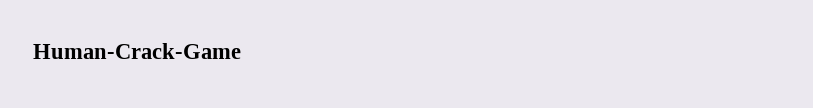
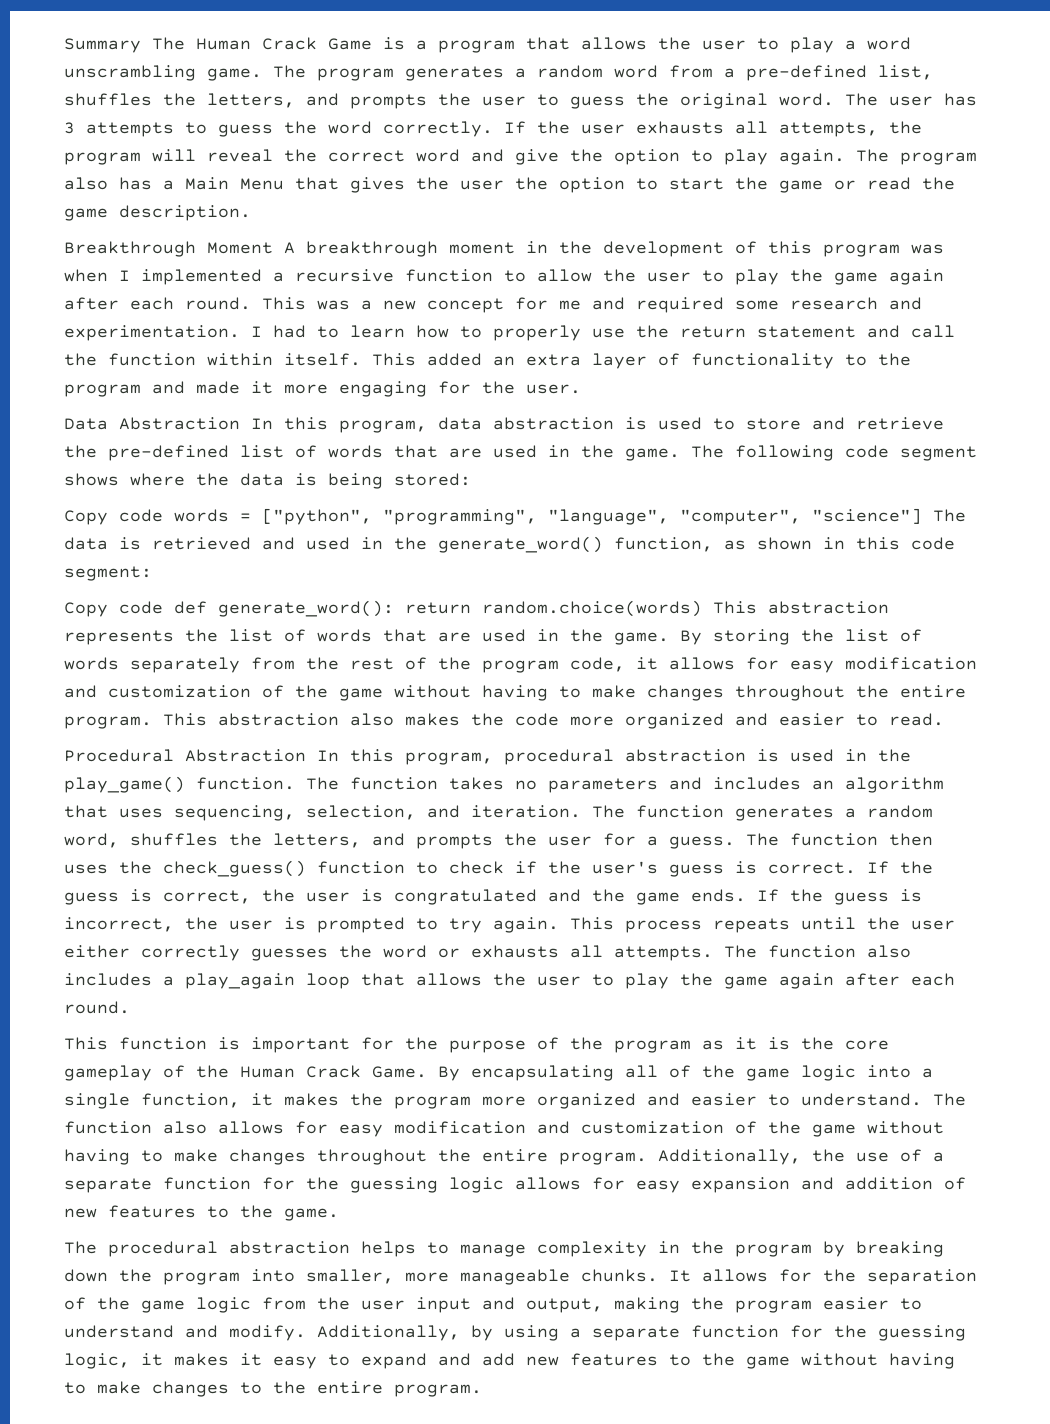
- Human-Crack-Game
+ Summary The Human Crack Game is a program that allows the user to play a word unscrambling game. The program generates a random word from a pre-defined list, shuffles the letters, and prompts the user to guess the original word. The user has 3 attempts to guess the word correctly. If the user exhausts all attempts, the program will reveal the correct word and give the option to play again. The program also has a Main Menu that gives the user the option to start the game or read the game description.
+ Breakthrough Moment A breakthrough moment in the development of this program was when I implemented a recursive function to allow the user to play the game again after each round. This was a new concept for me and required some research and experimentation. I had to learn how to properly use the return statement and call the function within itself. This added an extra layer of functionality to the program and made it more engaging for the user.
+ Data Abstraction In this program, data abstraction is used to store and retrieve the pre-defined list of words that are used in the game. The following code segment shows where the data is being stored:
+ Copy code words = ["python", "programming", "language", "computer", "science"] The data is retrieved and used in the generate_word() function, as shown in this code segment:
+ Copy code def generate_word(): return random.choice(words) This abstraction represents the list of words that are used in the game. By storing the list of words separately from the rest of the program code, it allows for easy modification and customization of the game without having to make changes throughout the entire program. This abstraction also makes the code more organized and easier to read.
+ Procedural Abstraction In this program, procedural abstraction is used in the play_game() function. The function takes no parameters and includes an algorithm that uses sequencing, selection, and iteration. The function generates a random word, shuffles the letters, and prompts the user for a guess. The function then uses the check_guess() function to check if the user's guess is correct. If the guess is correct, the user is congratulated and the game ends. If the guess is incorrect, the user is prompted to try again. This process repeats until the user either correctly guesses the word or exhausts all attempts. The function also includes a play_again loop that allows the user to play the game again after each round.
+ This function is important for the purpose of the program as it is the core gameplay of the Human Crack Game. By encapsulating all of the game logic into a single function, it makes the program more organized and easier to understand. The function also allows for easy modification and customization of the game without having to make changes throughout the entire program. Additionally, the use of a separate function for the guessing logic allows for easy expansion and addition of new features to the game.
+ The procedural abstraction helps to manage complexity in the program by breaking down the program into smaller, more manageable chunks. It allows for the separation of the game logic from the user input and output, making the program easier to understand and modify. Additionally, by using a separate function for the guessing logic, it makes it easy to expand and add new features to the game without having to make changes to the entire program.

